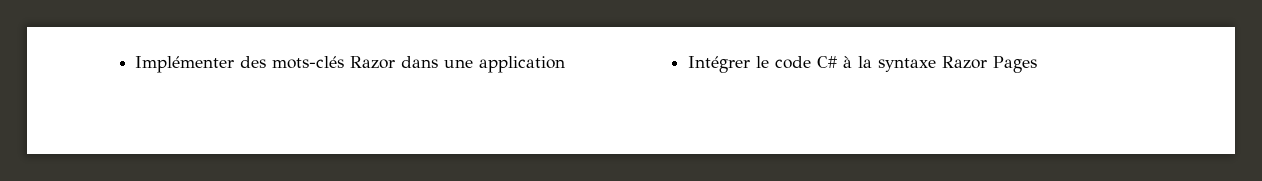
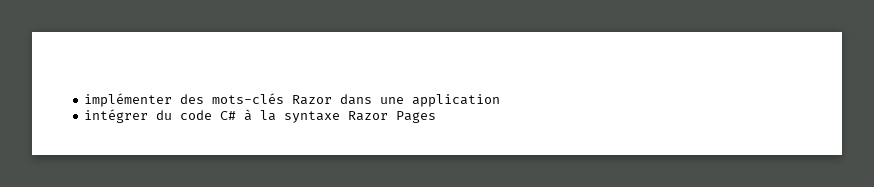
- Implémenter des mots-clés Razor dans une application
+ implémenter des mots-clés Razor dans une application
- Intégrer le code C# à la syntaxe Razor Pages
+ intégrer du code C# à la syntaxe Razor Pages

